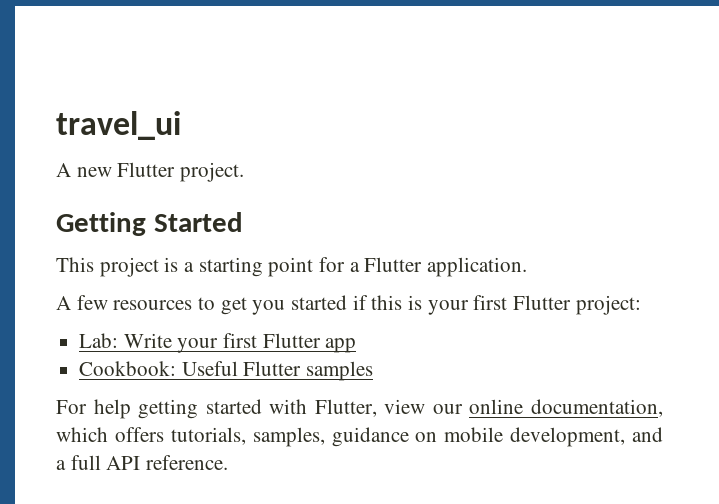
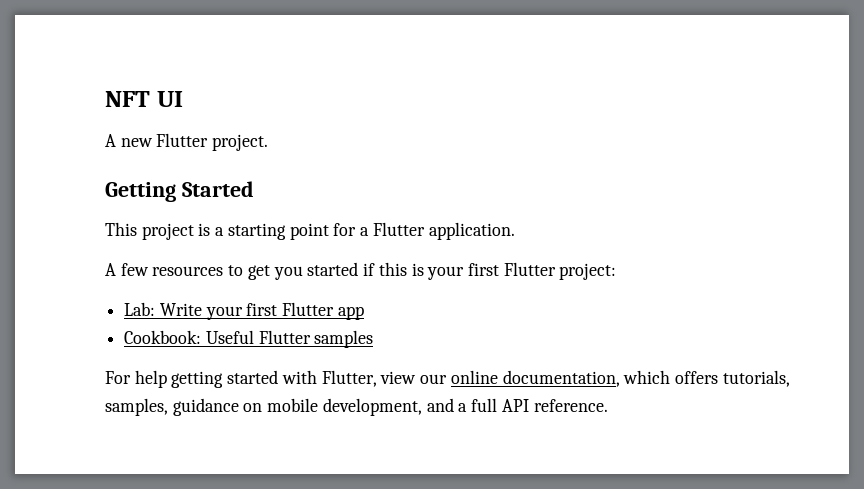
- travel_ui
+ NFT UI

